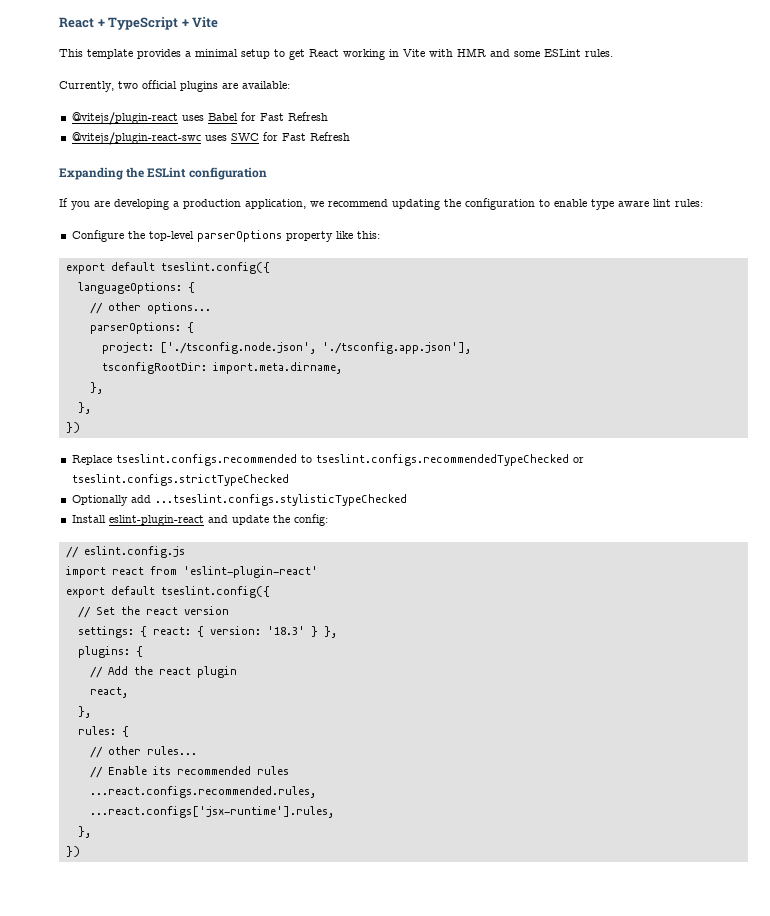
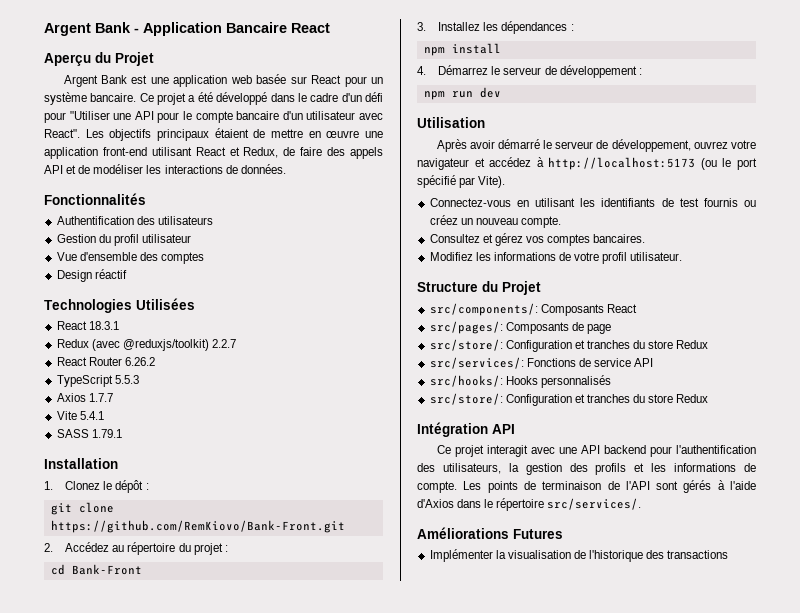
- React + TypeScript + Vite
- This template provides a minimal setup to get React working in Vite with HMR and some ESLint rules.
- Currently, two official plugins are available:
- @vitejs/plugin-react uses Babel for Fast Refresh
- @vitejs/plugin-react-swc uses SWC for Fast Refresh
- Expanding the ESLint configuration
- If you are developing a production application, we recommend updating the configuration to enable type aware lint rules:
- Configure the top-level parserOptions property like this:
- export default tseslint.config({
- languageOptions: {
- // other options...
- parserOptions: {
- project: ['./tsconfig.node.json', './tsconfig.app.json'],
- tsconfigRootDir: import.meta.dirname,
- },
- },
- })
- Replace tseslint.configs.recommended to tseslint.configs.recommendedTypeChecked or tseslint.configs.strictTypeChecked
- Optionally add ...tseslint.configs.stylisticTypeChecked
- Install eslint-plugin-react and update the config:
- // eslint.config.js
- import react from 'eslint-plugin-react'
- export default tseslint.config({
- // Set the react version
- settings: { react: { version: '18.3' } },
- plugins: {
- // Add the react plugin
- react,
- },
- rules: {
- // other rules...
- // Enable its recommended rules
- ...react.configs.recommended.rules,
- ...react.configs['jsx-runtime'].rules,
- },
- })
+ Argent Bank - Application Bancaire React
+ Aperçu du Projet
+ Argent Bank est une application web basée sur React pour un système bancaire. Ce projet a été développé dans le cadre d'un défi pour "Utiliser une API pour le compte bancaire d'un utilisateur avec React". Les objectifs principaux étaient de mettre en œuvre une application front-end utilisant React et Redux, de faire des appels API et de modéliser les interactions de données.
+ Fonctionnalités
+ Authentification des utilisateurs
+ Gestion du profil utilisateur
+ Vue d'ensemble des comptes
+ Design réactif
+ Technologies Utilisées
+ React 18.3.1
+ Redux (avec @reduxjs/toolkit) 2.2.7
+ React Router 6.26.2
+ TypeScript 5.5.3
+ Axios 1.7.7
+ Vite 5.4.1
+ SASS 1.79.1
+ Installation
+ 1. Clonez le dépôt :
+ git clone https://github.com/RemKiovo/Bank-Front.git
+ 2. Accédez au répertoire du projet :
+ cd Bank-Front
+ 3. Installez les dépendances :
+ npm install
+ 4. Démarrez le serveur de développement :
+ npm run dev
+ Utilisation
+ Après avoir démarré le serveur de développement, ouvrez votre navigateur et accédez à http://localhost:5173 (ou le port spécifié par Vite).
+ Connectez-vous en utilisant les identifiants de test fournis ou créez un nouveau compte.
+ Consultez et gérez vos comptes bancaires.
+ Modifiez les informations de votre profil utilisateur.
+ Structure du Projet
+ src/components/: Composants React
+ src/pages/: Composants de page
+ src/store/: Configuration et tranches du store Redux
+ src/services/: Fonctions de service API
+ src/hooks/: Hooks personnalisés
+ src/store/: Configuration et tranches du store Redux
+ Intégration API
+ Ce projet interagit avec une API backend pour l'authentification des utilisateurs, la gestion des profils et les informations de compte. Les points de terminaison de l'API sont gérés à l'aide d'Axios dans le répertoire src/services/.
+ Améliorations Futures
+ Implémenter la visualisation de l'historique des transactions

